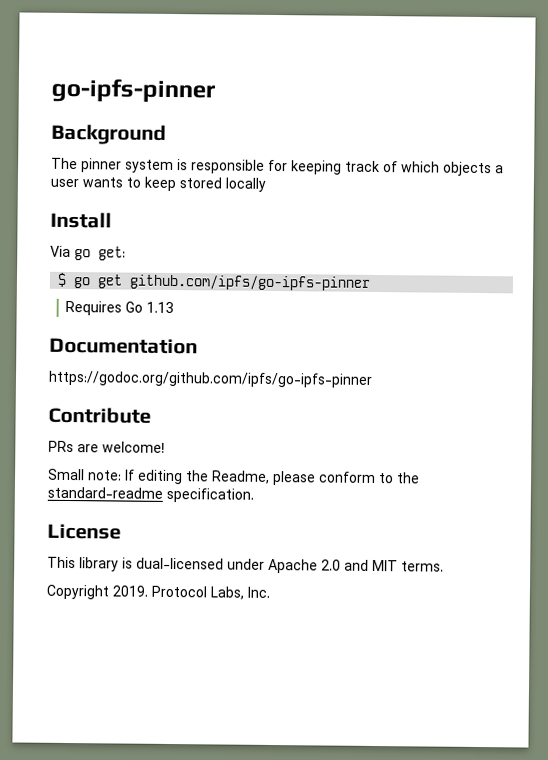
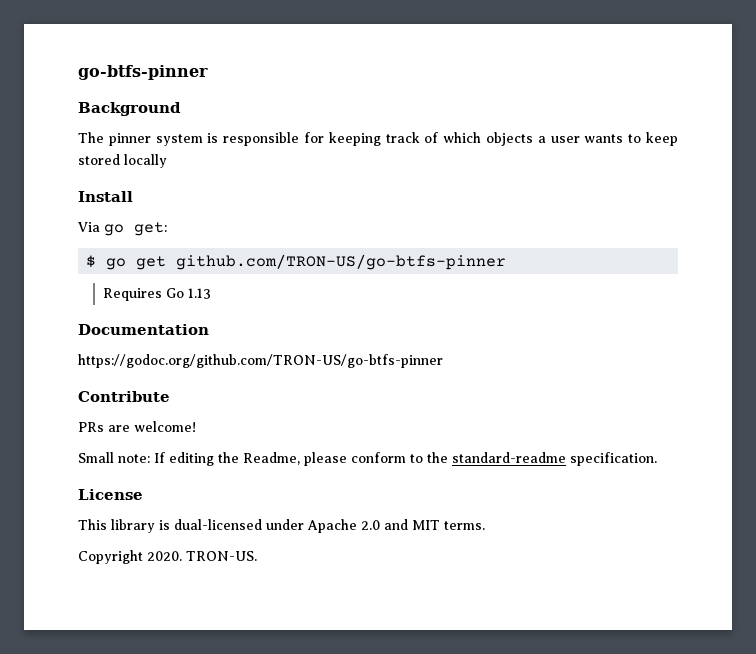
- go-ipfs-pinner
+ go-btfs-pinner
- $ go get github.com/ipfs/go-ipfs-pinner
+ $ go get github.com/TRON-US/go-btfs-pinner
- https://godoc.org/github.com/ipfs/go-ipfs-pinner
+ https://godoc.org/github.com/TRON-US/go-btfs-pinner
- Copyright 2019. Protocol Labs, Inc.
+ Copyright 2020. TRON-US.

